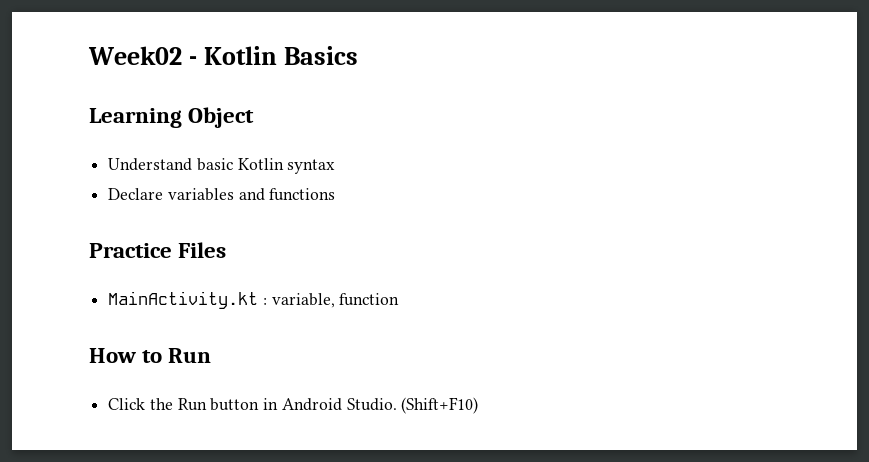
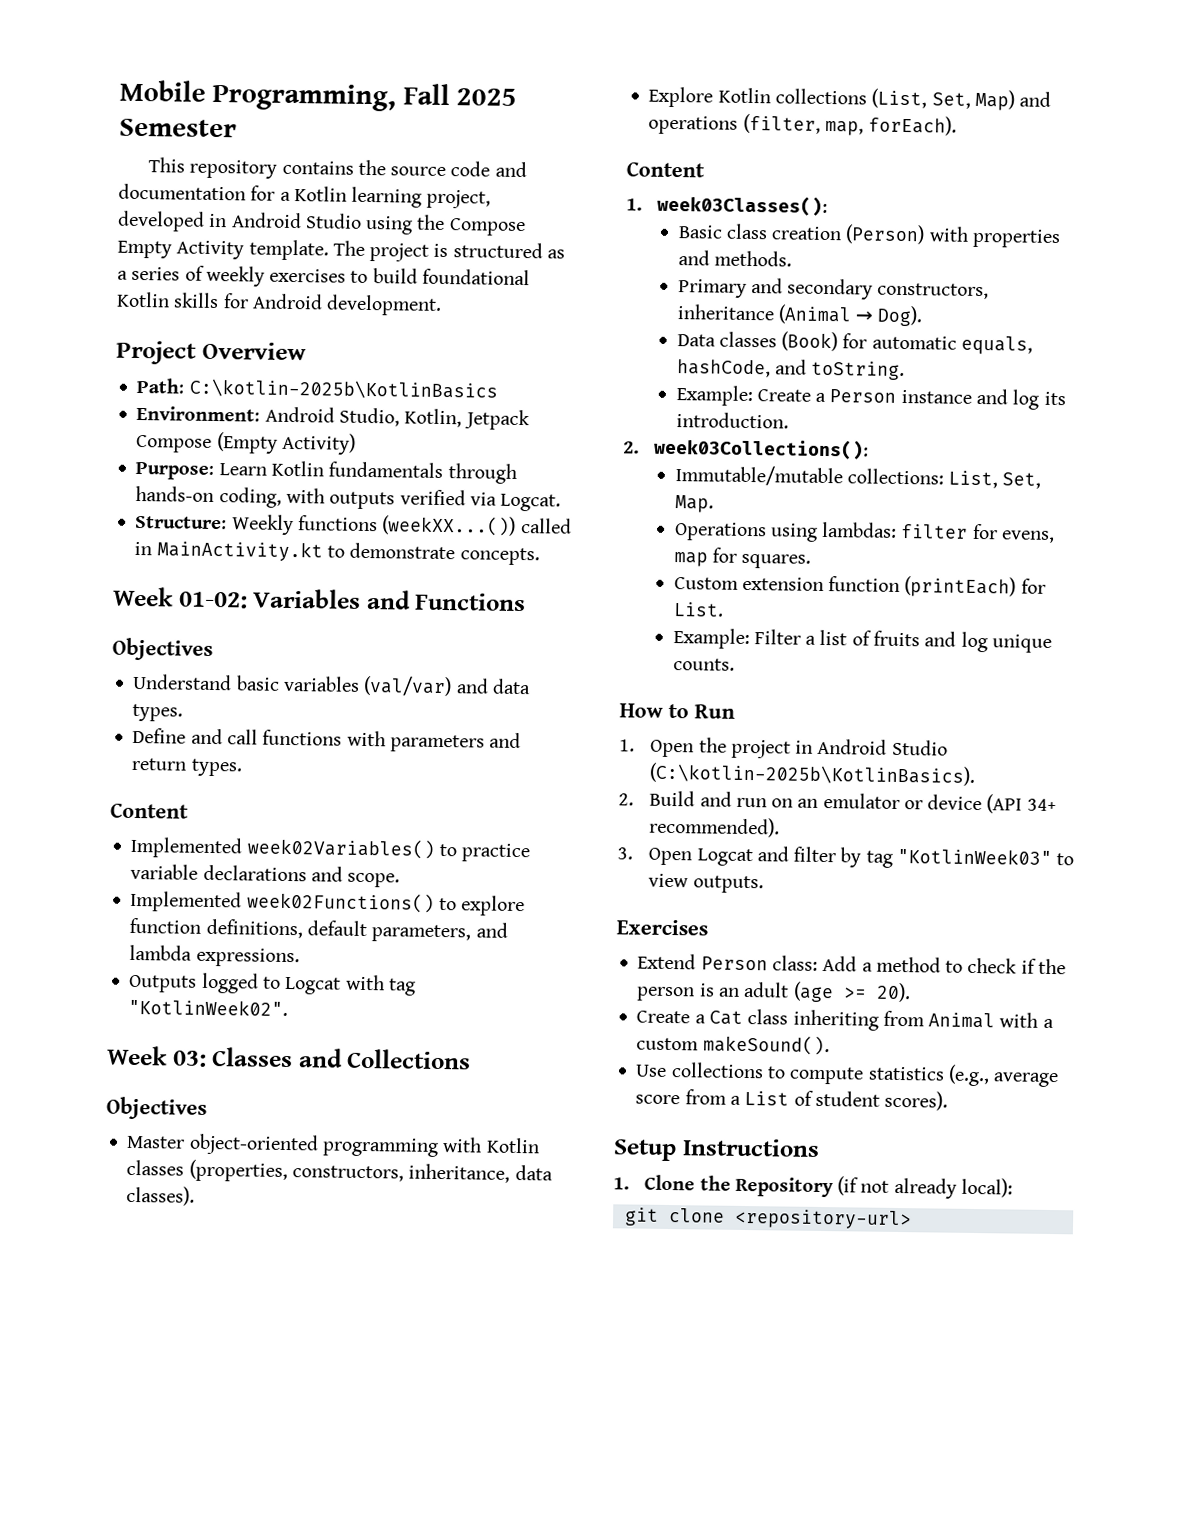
- Week02 - Kotlin Basics
- Learning Object
- Understand basic Kotlin syntax
- Declare variables and functions
- Practice Files
- MainActivity.kt : variable, function
+ Mobile Programming, Fall 2025 Semester
+ This repository contains the source code and documentation for a Kotlin learning project, developed in Android Studio using the Compose Empty Activity template. The project is structured as a series of weekly exercises to build foundational Kotlin skills for Android development.
+ Project Overview
+ Path: C:\kotlin-2025b\KotlinBasics
+ Environment: Android Studio, Kotlin, Jetpack Compose (Empty Activity)
+ Purpose: Learn Kotlin fundamentals through hands-on coding, with outputs verified via Logcat.
+ Structure: Weekly functions (weekXX...()) called in MainActivity.kt to demonstrate concepts.
+ Week 01-02: Variables and Functions
+ Objectives
+ Understand basic variables (val/var) and data types.
+ Define and call functions with parameters and return types.
+ Content
+ Implemented week02Variables() to practice variable declarations and scope.
+ Implemented week02Functions() to explore function definitions, default parameters, and lambda expressions.
+ Outputs logged to Logcat with tag "KotlinWeek02".
+ Week 03: Classes and Collections
+ Objectives
+ Master object-oriented programming with Kotlin classes (properties, constructors, inheritance, data classes).
+ Explore Kotlin collections (List, Set, Map) and operations (filter, map, forEach).
+ Content
+ 1. week03Classes():
+ Basic class creation (Person) with properties and methods.
+ Primary and secondary constructors, inheritance (Animal → Dog).
+ Data classes (Book) for automatic equals, hashCode, and toString.
+ Example: Create a Person instance and log its introduction.
+ 2. week03Collections():
+ Immutable/mutable collections: List, Set, Map.
+ Operations using lambdas: filter for evens, map for squares.
+ Custom extension function (printEach) for List.
+ Example: Filter a list of fruits and log unique counts.
  How to Run
- Click the Run button in Android Studio. (Shift+F10)
+ 1. Open the project in Android Studio (C:\kotlin-2025b\KotlinBasics).
+ 2. Build and run on an emulator or device (API 34+ recommended).
+ 3. Open Logcat and filter by tag "KotlinWeek03" to view outputs.
+ Exercises
+ Extend Person class: Add a method to check if the person is an adult (age >= 20).
+ Create a Cat class inheriting from Animal with a custom makeSound().
+ Use collections to compute statistics (e.g., average score from a List of student scores).
+ Setup Instructions
+ 1. Clone the Repository (if not already local):
+ git clone <repository-url>

